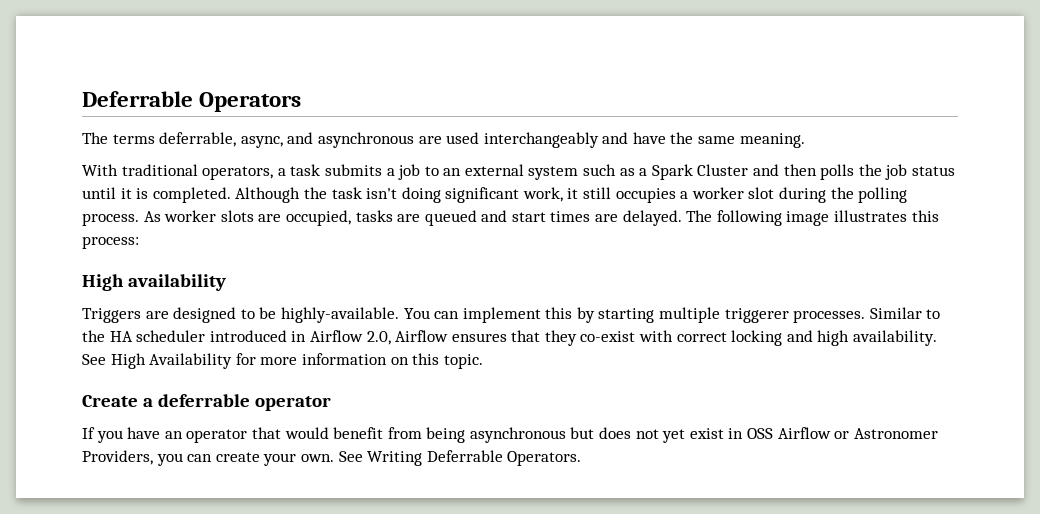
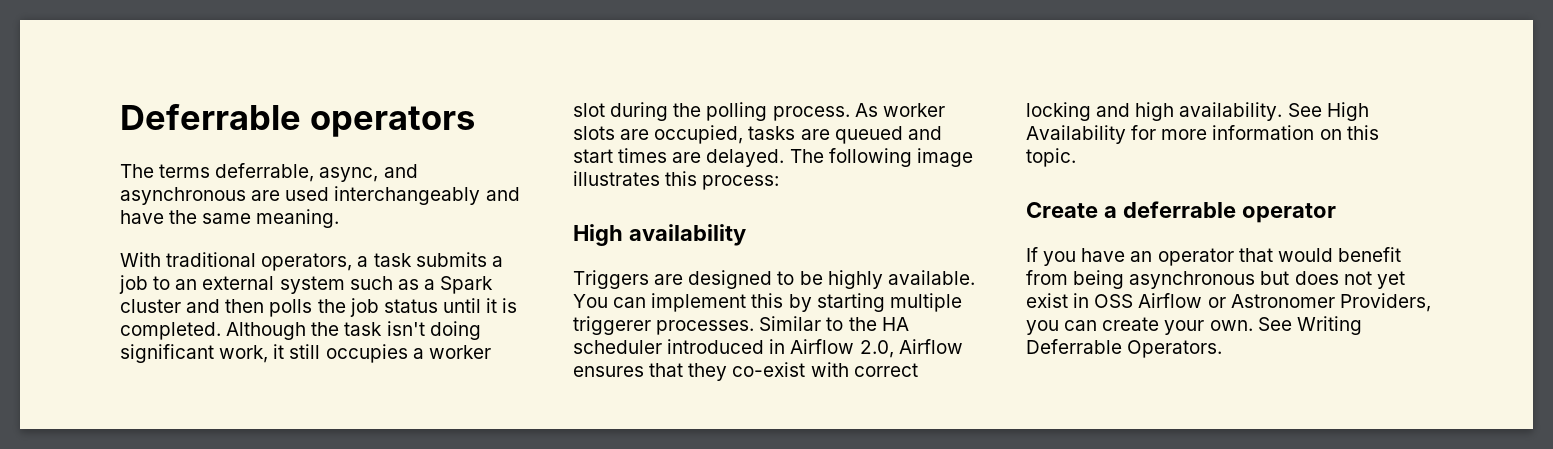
- Deferrable Operators
+ Deferrable operators
- With traditional operators, a task submits a job to an external system such as a Spark Cluster and then polls the job status until it is completed.
+ With traditional operators, a task submits a job to an external system such as a Spark cluster and then polls the job status until it is completed.
- Triggers are designed to be highly-available.
+ Triggers are designed to be highly available.

